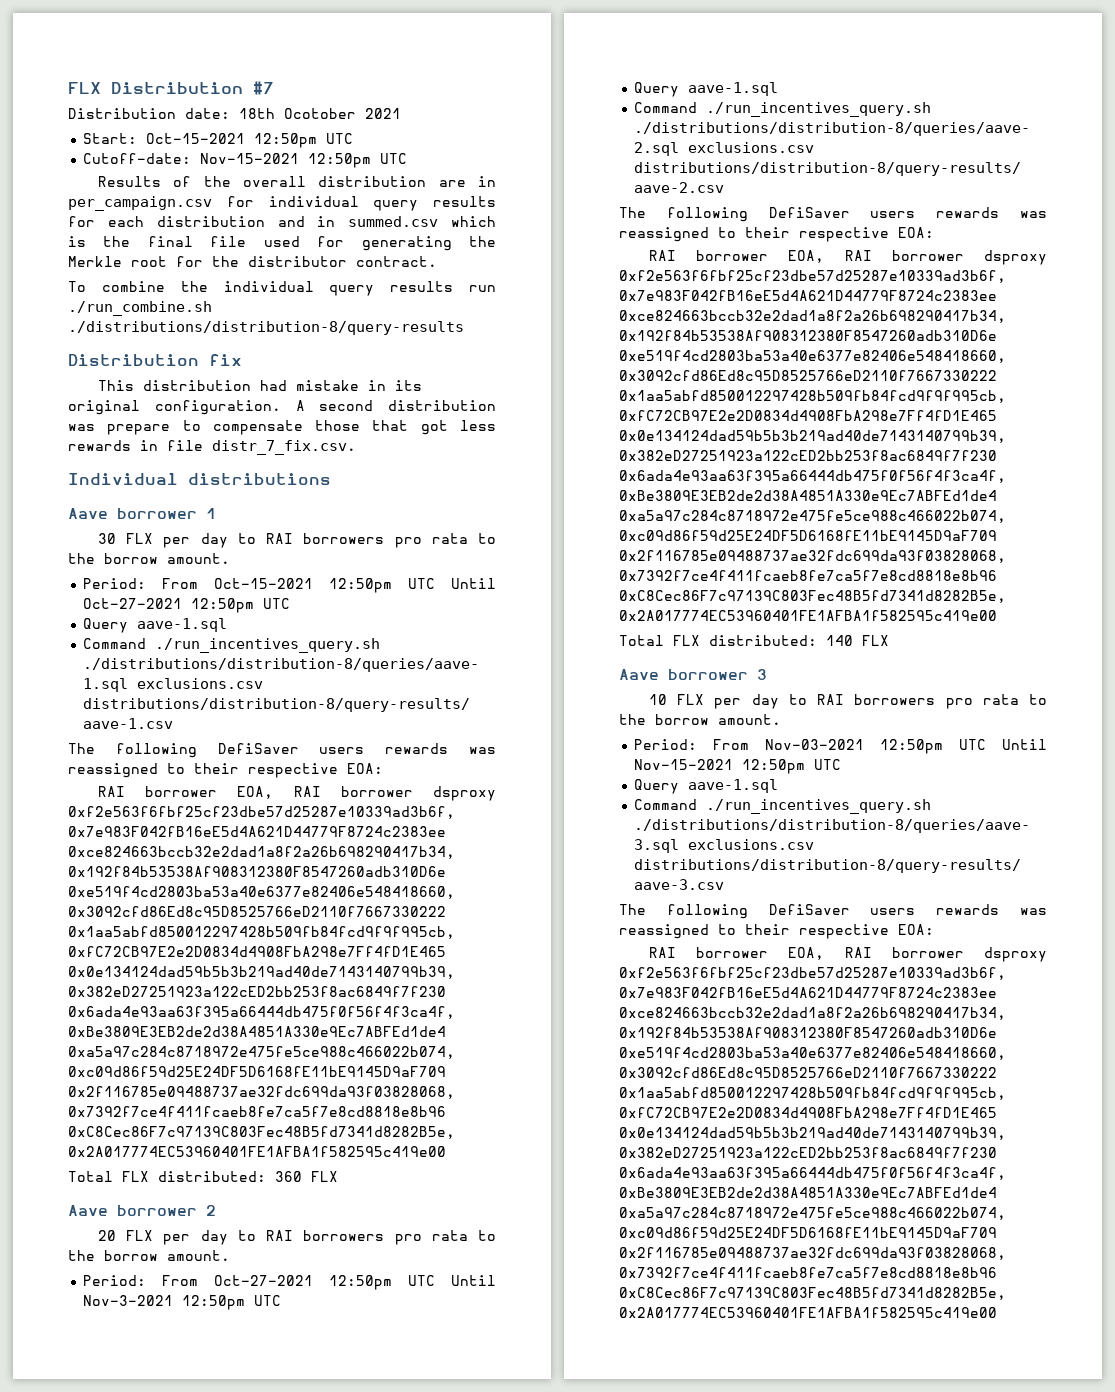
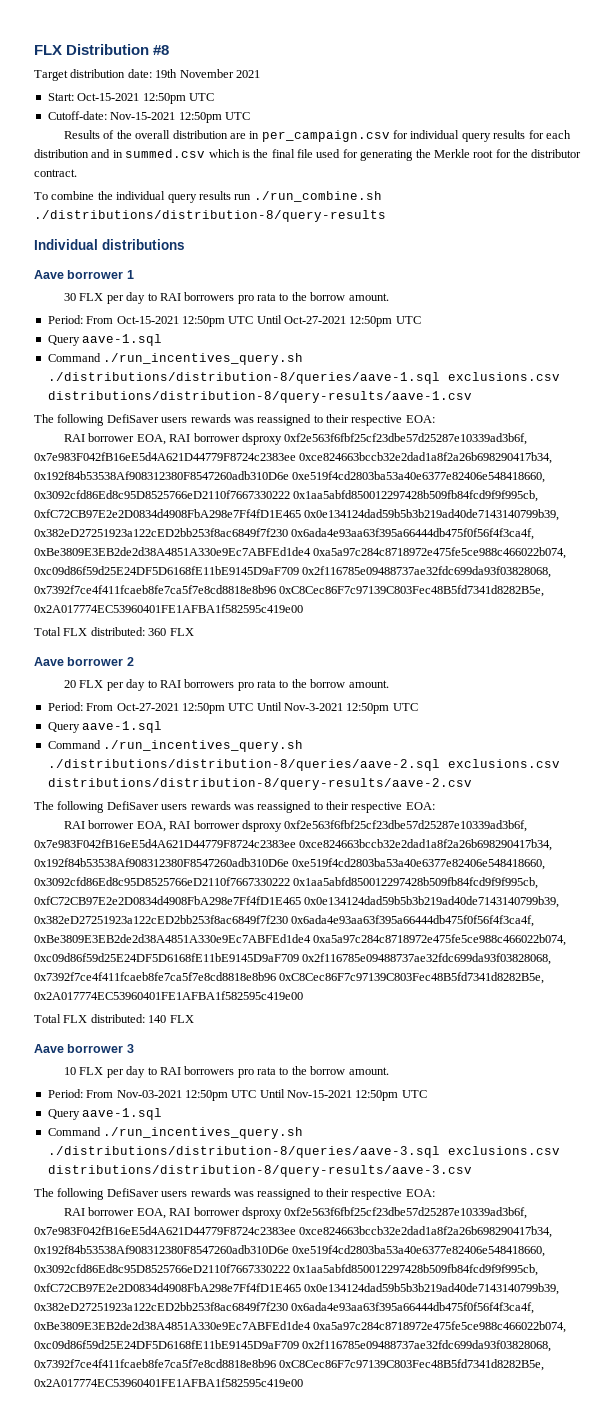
- FLX Distribution #7
- Distribution date: 18th Ocotober 2021
+ FLX Distribution #8
+ Target distribution date: 19th November 2021
- Distribution fix
- This distribution had mistake in its original configuration. A second distribution was prepare to compensate those that got less rewards in file distr_7_fix.csv.

